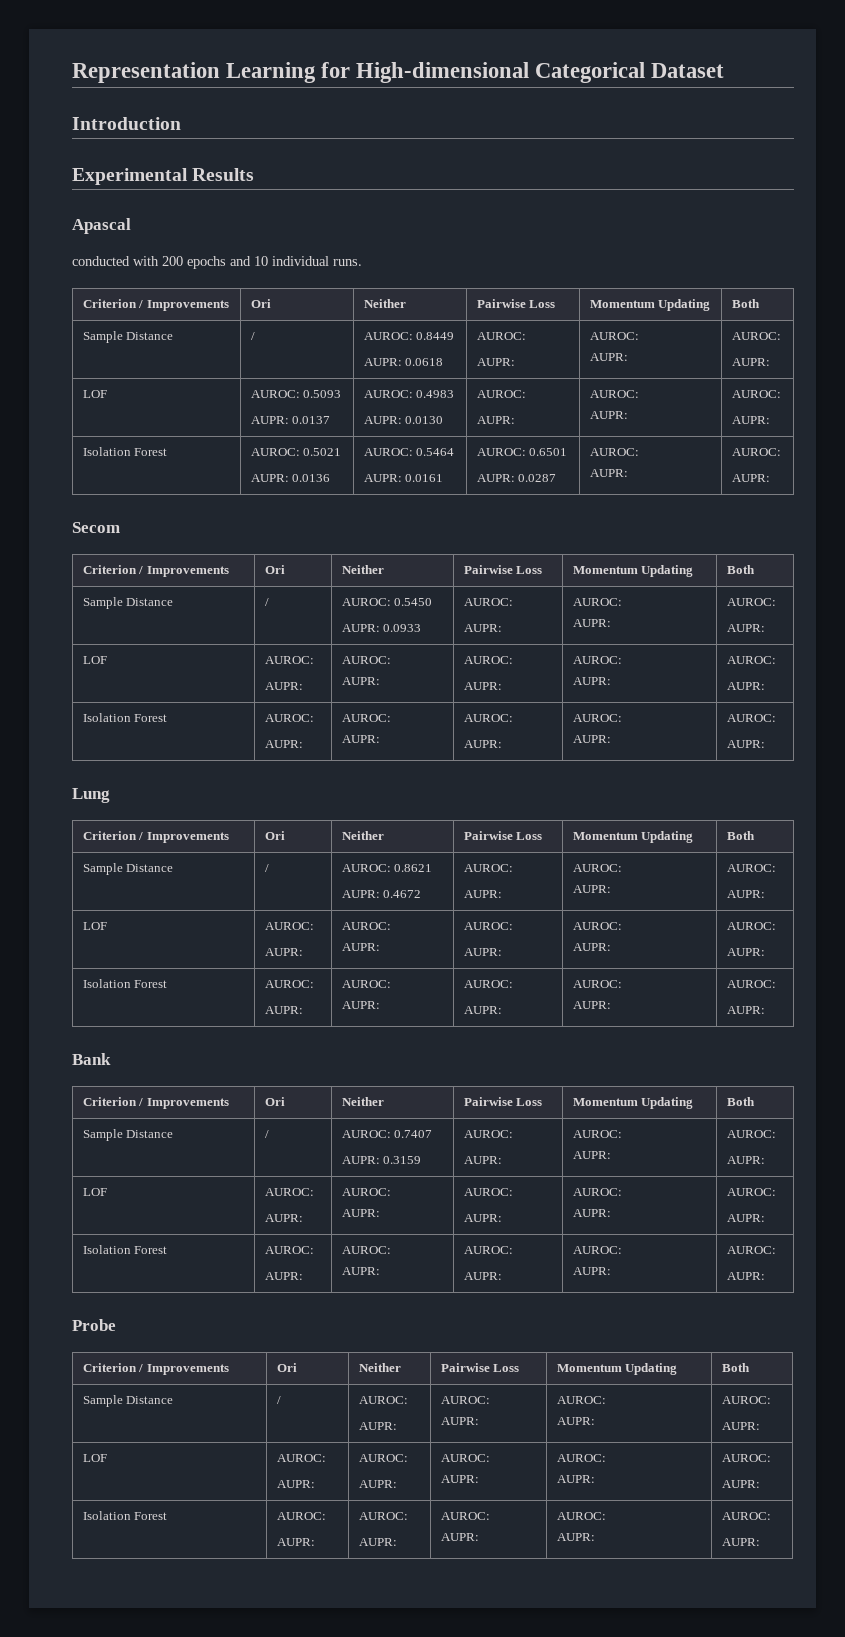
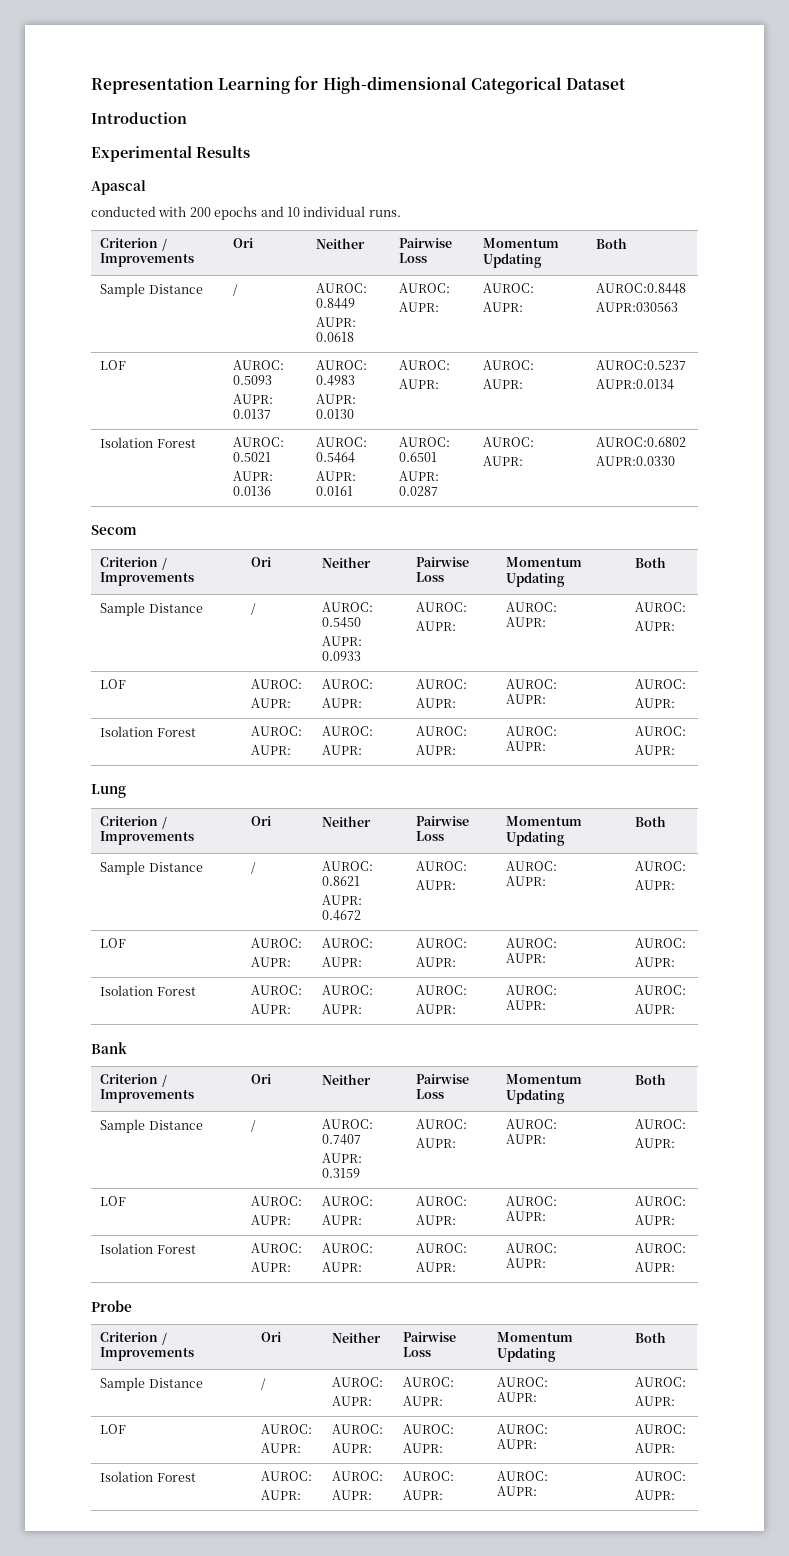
  Sample Distance | / | AUROC: 0.8449
  AUPR: 0.0618 | AUROC:
  AUPR: | AUROC:
- AUPR: | AUROC:
- AUPR:
+ AUPR: | AUROC:0.8448
+ AUPR:030563
  LOF | AUROC: 0.5093
  AUPR: 0.0137 | AUROC: 0.4983
  AUPR: 0.0130 | AUROC:
  AUPR: | AUROC:
- AUPR: | AUROC:
- AUPR:
+ AUPR: | AUROC:0.5237
+ AUPR:0.0134
  Isolation Forest | AUROC: 0.5021
  AUPR: 0.0136 | AUROC: 0.5464
  AUPR: 0.0161 | AUROC: 0.6501
  AUPR: 0.0287 | AUROC:
- AUPR: | AUROC:
- AUPR:
+ AUPR: | AUROC:0.6802
+ AUPR:0.0330

